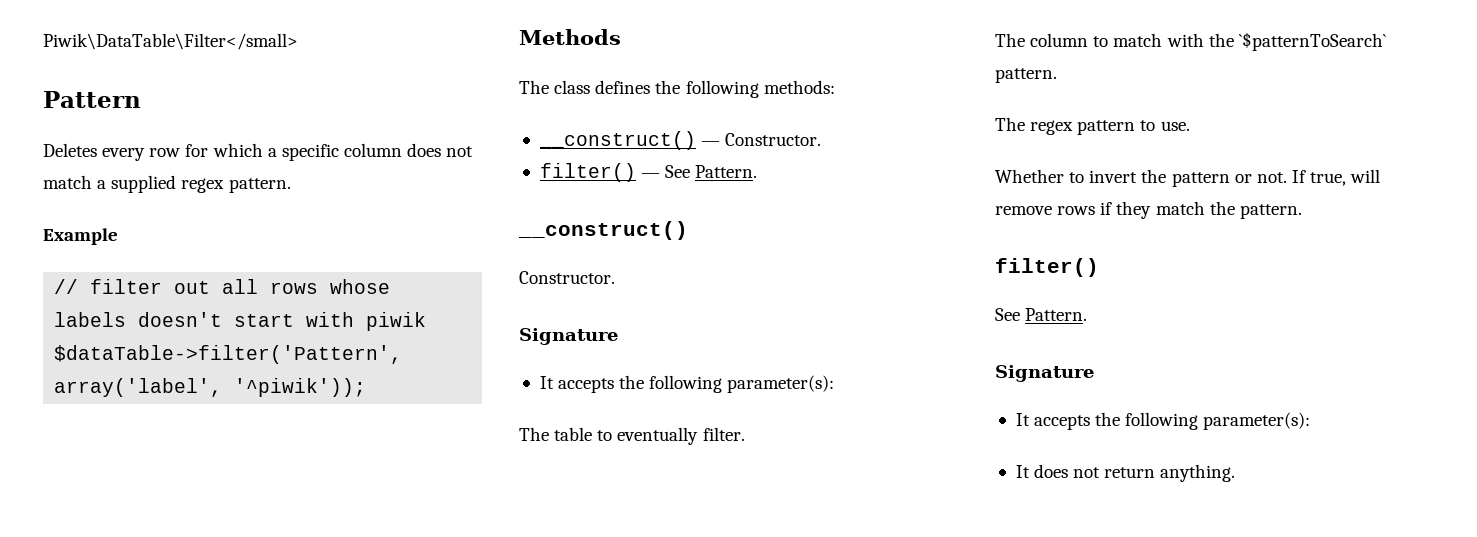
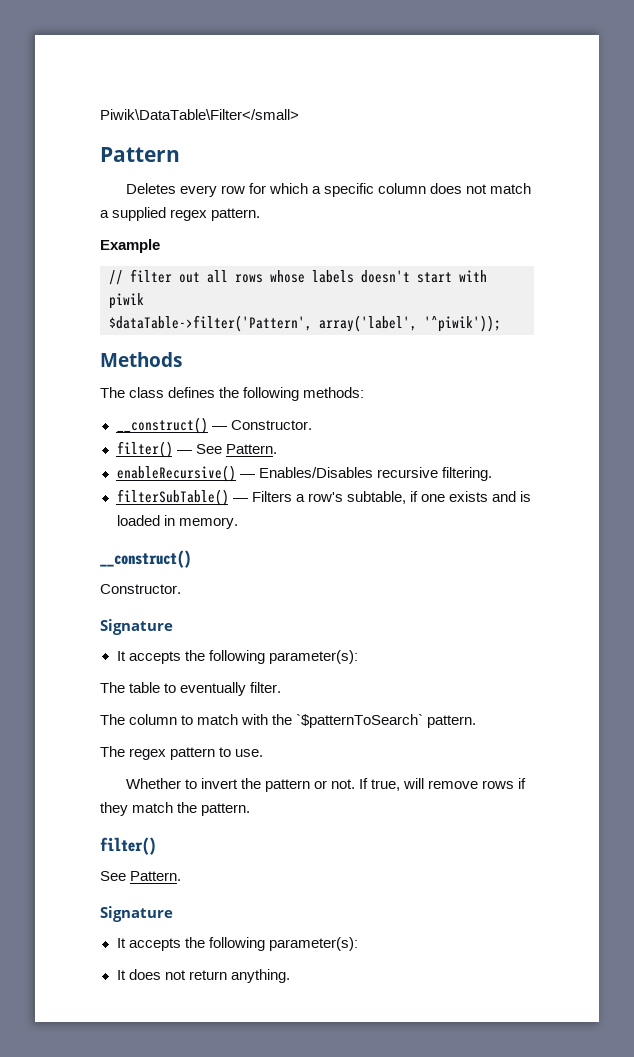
+ enableRecursive() — Enables/Disables recursive filtering.
+ filterSubTable() — Filters a row's subtable, if one exists and is loaded in memory.

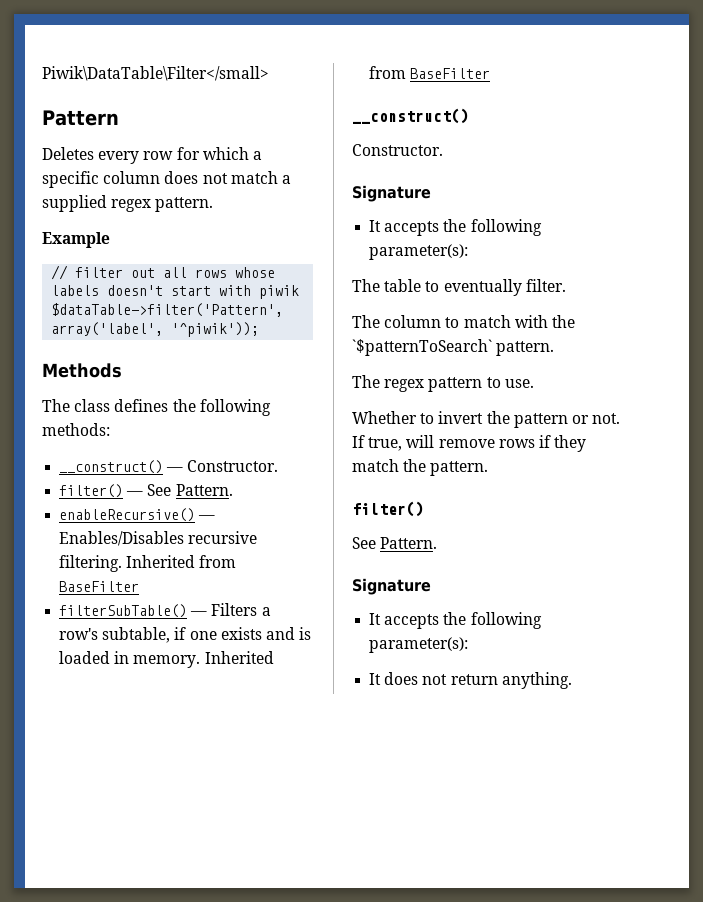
- enableRecursive() — Enables/Disables recursive filtering.
+ enableRecursive() — Enables/Disables recursive filtering. Inherited from BaseFilter
- filterSubTable() — Filters a row's subtable, if one exists and is loaded in memory.
+ filterSubTable() — Filters a row's subtable, if one exists and is loaded in memory. Inherited from BaseFilter

